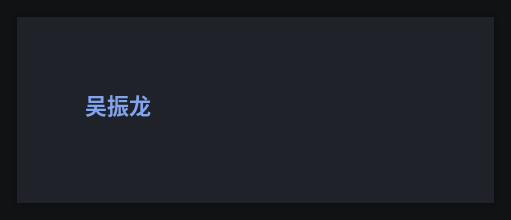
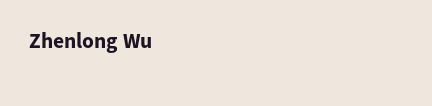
- 吴振龙
+ Zhenlong Wu

